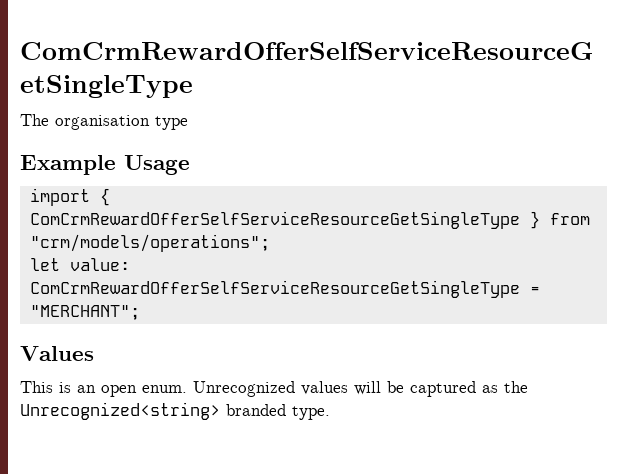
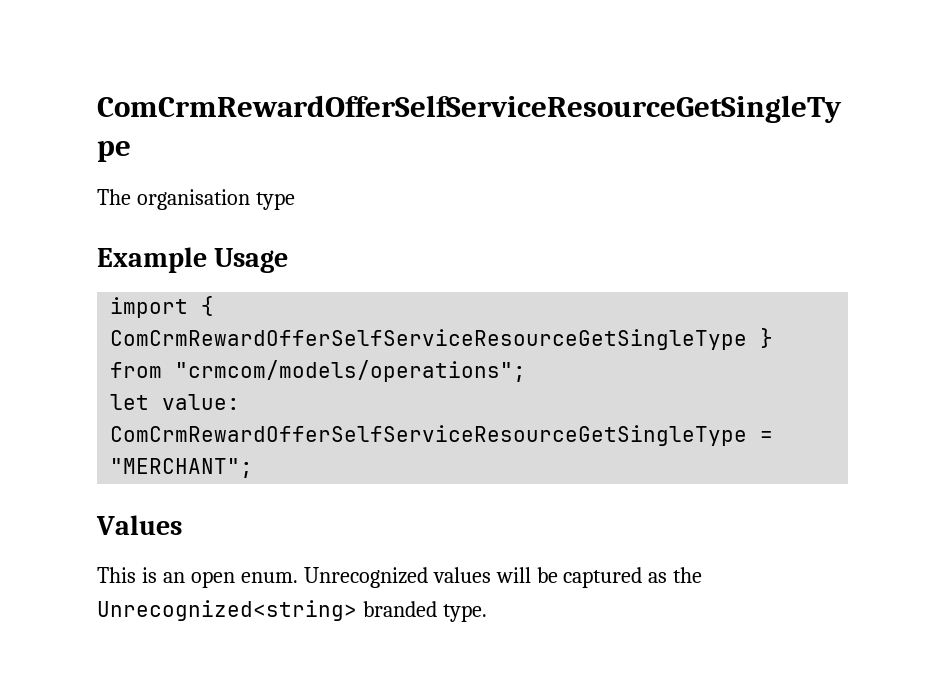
- import { ComCrmRewardOfferSelfServiceResourceGetSingleType } from "crm/models/operations";
+ import { ComCrmRewardOfferSelfServiceResourceGetSingleType } from "crmcom/models/operations";

